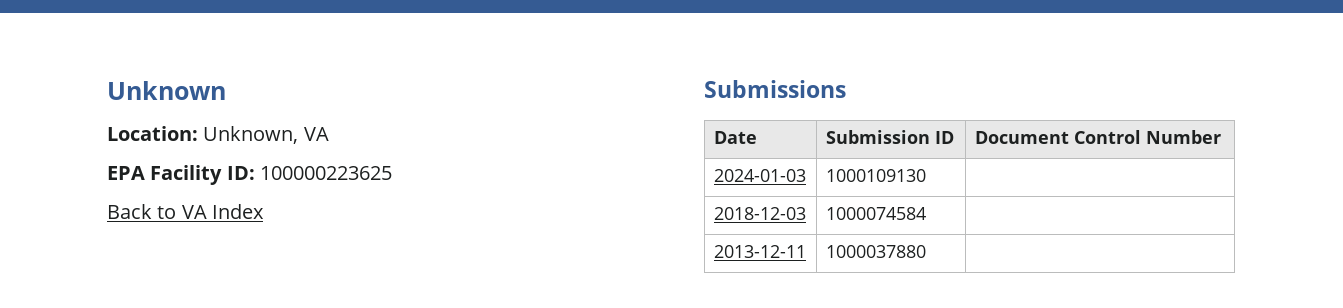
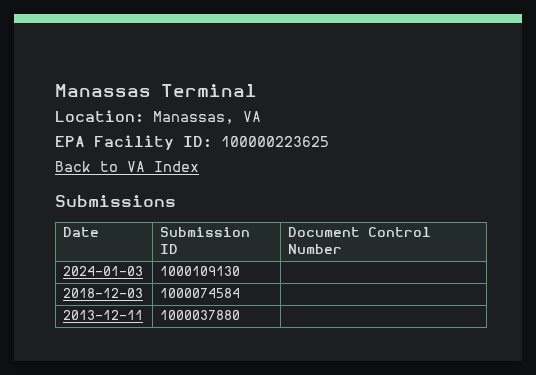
- Unknown
+ Manassas Terminal
- Location: Unknown, VA
+ Location: Manassas, VA

